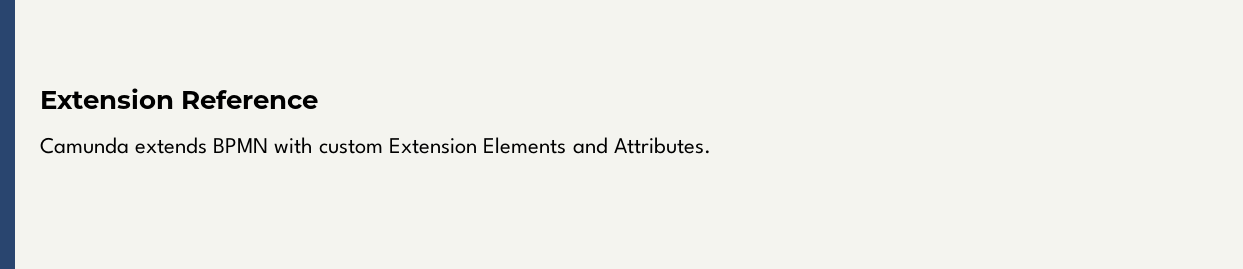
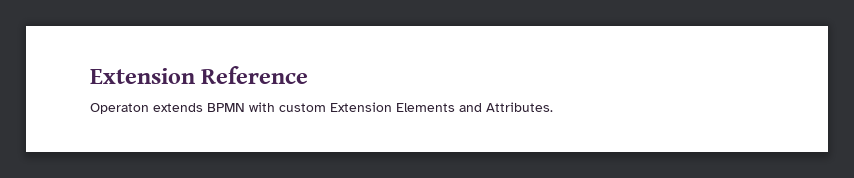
- Camunda extends BPMN with custom Extension Elements and Attributes.
+ Operaton extends BPMN with custom Extension Elements and Attributes.

